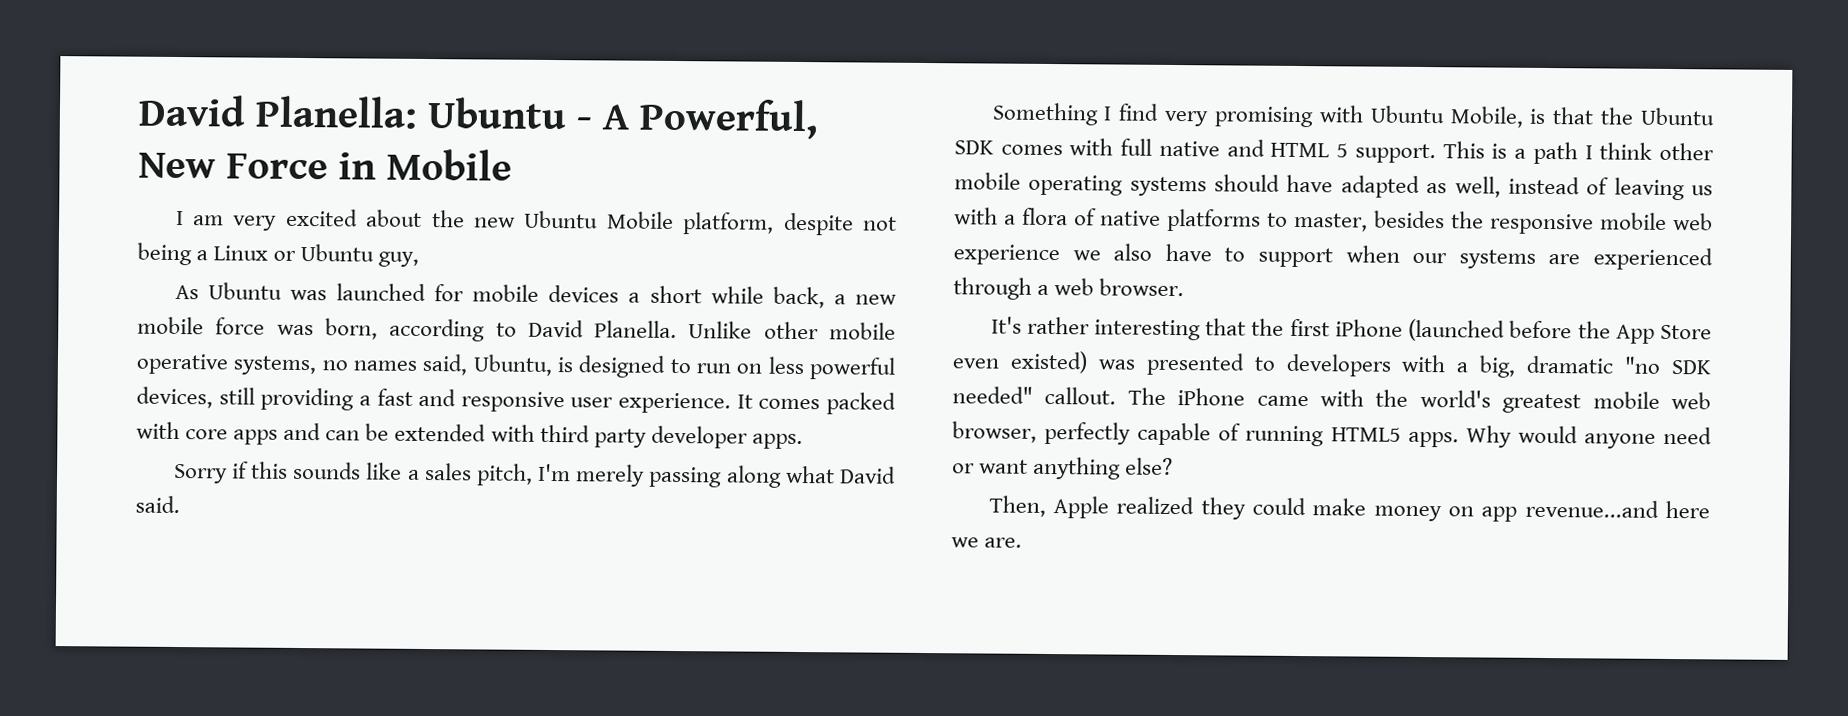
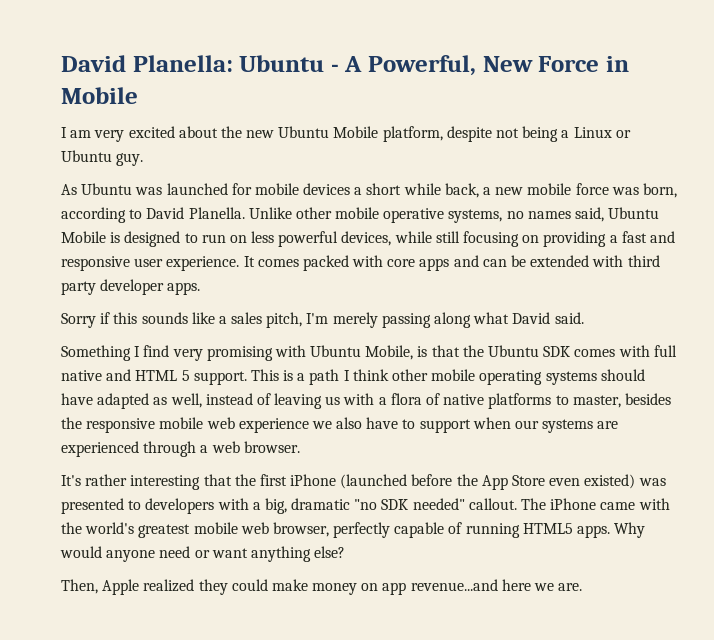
- I am very excited about the new Ubuntu Mobile platform, despite not being a Linux or Ubuntu guy,
+ I am very excited about the new Ubuntu Mobile platform, despite not being a Linux or Ubuntu guy.
- Unlike other mobile operative systems, no names said, Ubuntu, is designed to run on less powerful devices, still providing a fast and responsive user experience.
+ Unlike other mobile operative systems, no names said, Ubuntu Mobile is designed to run on less powerful devices, while still focusing on providing a fast and responsive user experience.

